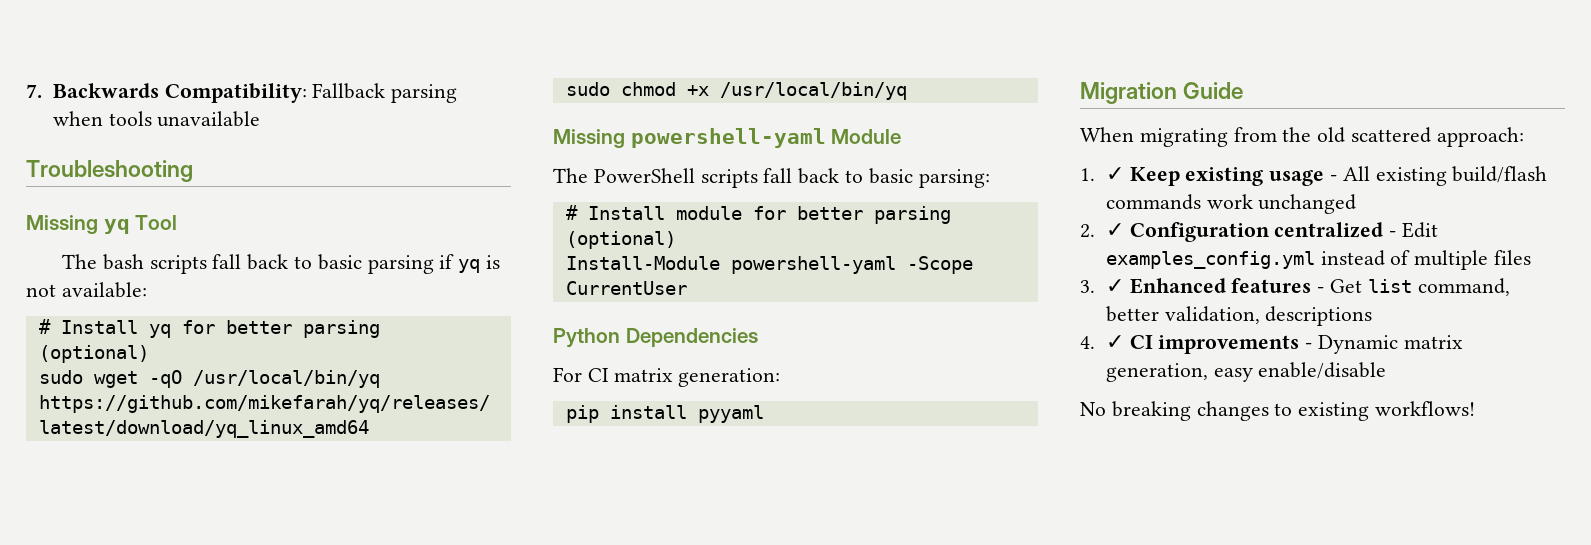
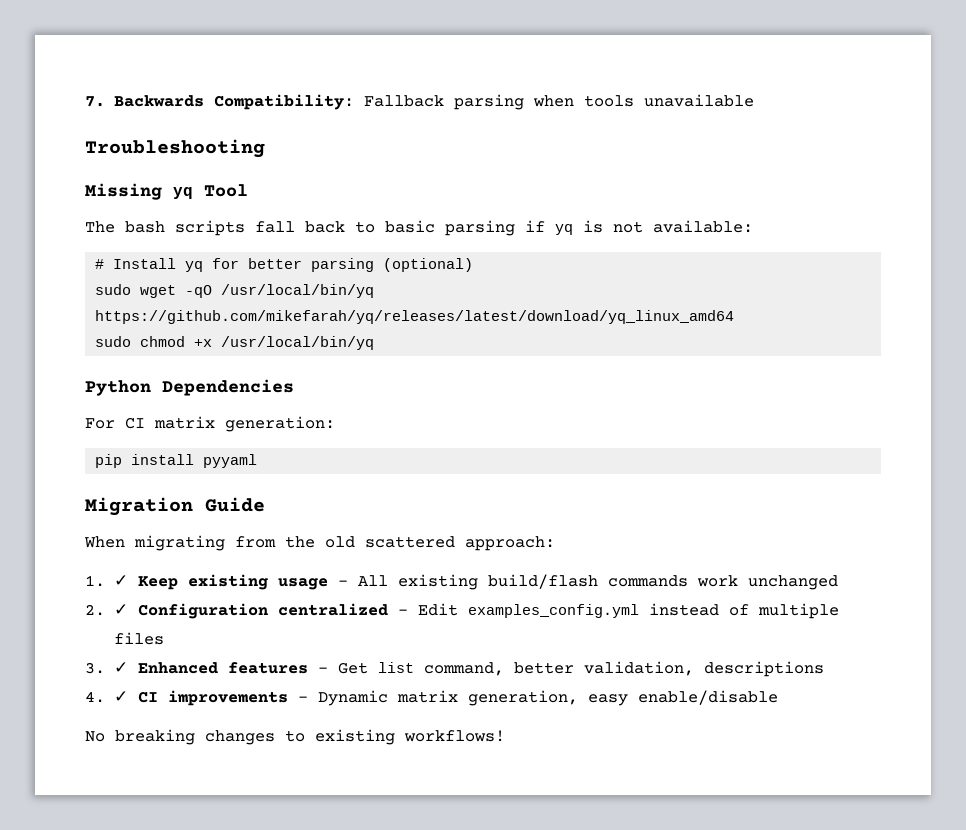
- Missing powershell-yaml Module
- The PowerShell scripts fall back to basic parsing:
- # Install module for better parsing (optional)
- Install-Module powershell-yaml -Scope CurrentUser

